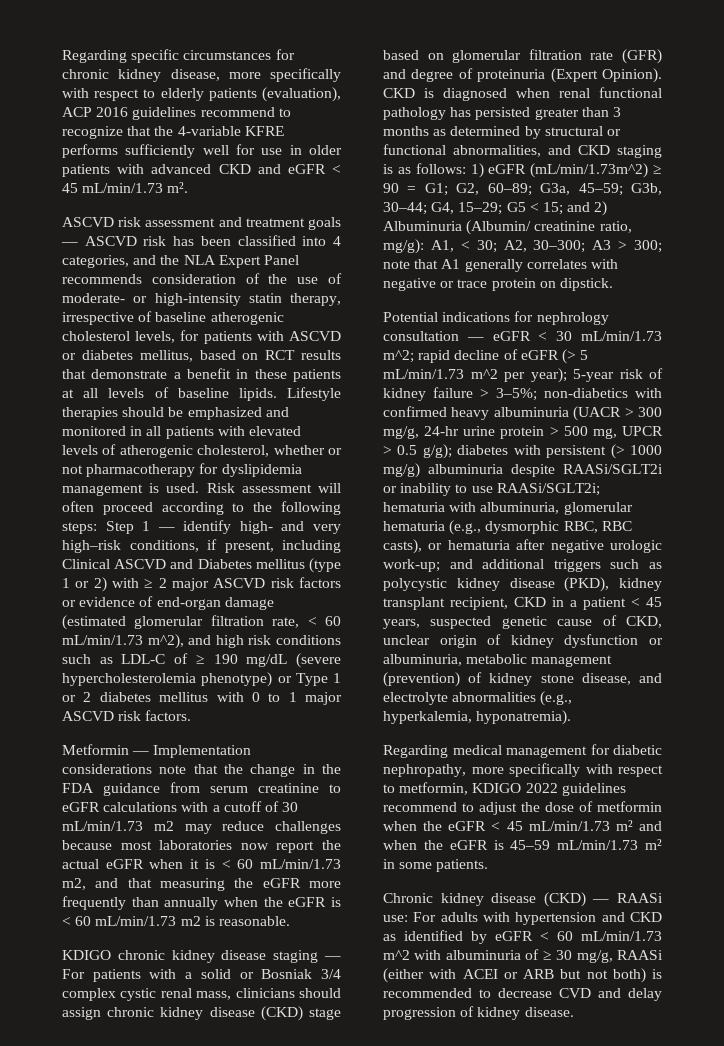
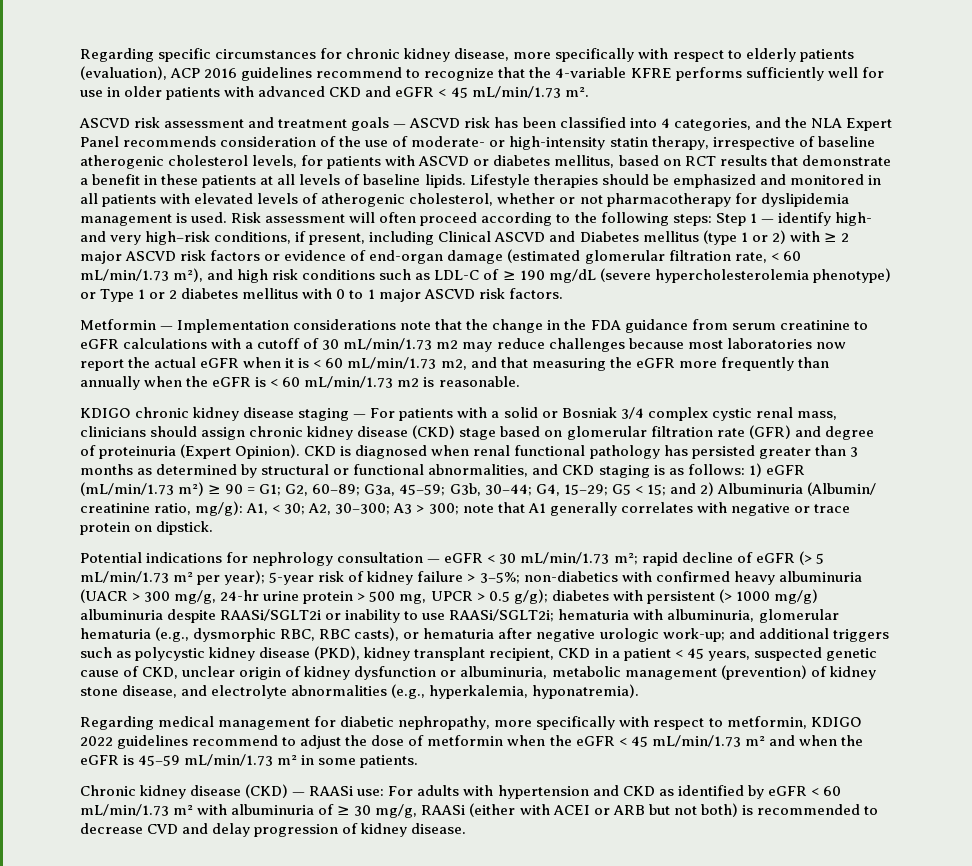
- Step 1 — identify high- and very high–risk conditions, if present, including Clinical ASCVD and Diabetes mellitus (type 1 or 2) with ≥ 2 major ASCVD risk factors or evidence of end-organ damage (estimated glomerular filtration rate, < 60 mL/min/1.73 m^2), and high risk conditions such as LDL-C of ≥ 190 mg/dL (severe hypercholesterolemia phenotype) or Type 1 or 2 diabetes mellitus with 0 to 1 major ASCVD risk factors.
+ Step 1 — identify high- and very high–risk conditions, if present, including Clinical ASCVD and Diabetes mellitus (type 1 or 2) with ≥ 2 major ASCVD risk factors or evidence of end-organ damage (estimated glomerular filtration rate, < 60 mL/min/1.73 m²), and high risk conditions such as LDL-C of ≥ 190 mg/dL (severe hypercholesterolemia phenotype) or Type 1 or 2 diabetes mellitus with 0 to 1 major ASCVD risk factors.
- 1) eGFR (mL/min/1.73m^2) ≥ 90 = G1;
+ 1) eGFR (mL/min/1.73 m²) ≥ 90 = G1;
- Potential indications for nephrology consultation — eGFR < 30 mL/min/1.73 m^2;
+ Potential indications for nephrology consultation — eGFR < 30 mL/min/1.73 m²;
- rapid decline of eGFR (> 5 mL/min/1.73 m^2 per year);
+ rapid decline of eGFR (> 5 mL/min/1.73 m² per year);
- Chronic kidney disease (CKD) — RAASi use: For adults with hypertension and CKD as identified by eGFR < 60 mL/min/1.73 m^2 with albuminuria of ≥ 30 mg/g, RAASi (either with ACEI or ARB but not both) is recommended to decrease CVD and delay progression of kidney disease.
+ Chronic kidney disease (CKD) — RAASi use: For adults with hypertension and CKD as identified by eGFR < 60 mL/min/1.73 m² with albuminuria of ≥ 30 mg/g, RAASi (either with ACEI or ARB but not both) is recommended to decrease CVD and delay progression of kidney disease.

